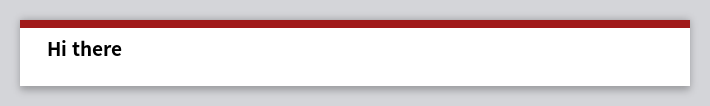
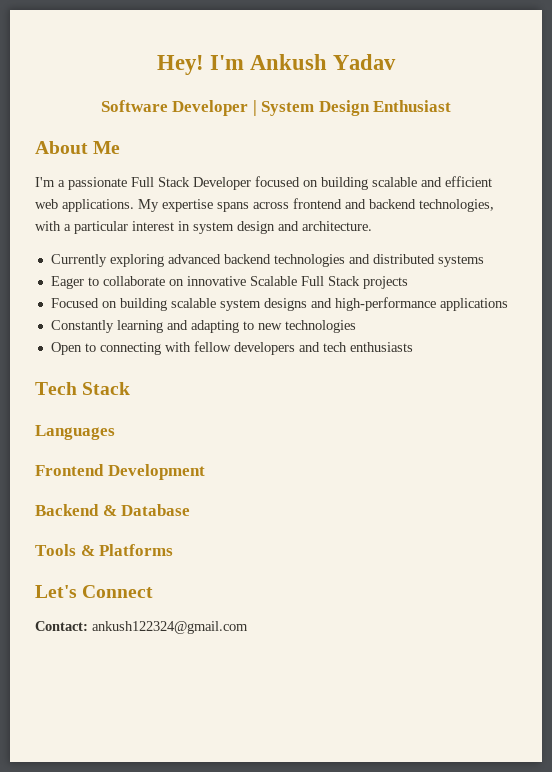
- Hi there
+ Hey! I'm Ankush Yadav
+ Software Developer | System Design Enthusiast
+ About Me
+ I'm a passionate Full Stack Developer focused on building scalable and efficient web applications. My expertise spans across frontend and backend technologies, with a particular interest in system design and architecture.
+ Currently exploring advanced backend technologies and distributed systems
+ Eager to collaborate on innovative Scalable Full Stack projects
+ Focused on building scalable system designs and high-performance applications
+ Constantly learning and adapting to new technologies
+ Open to connecting with fellow developers and tech enthusiasts
+ Tech Stack
+ Languages
+ Frontend Development
+ Backend & Database
+ Tools & Platforms
+ Let's Connect
+ Contact: ankush122324@gmail.com

